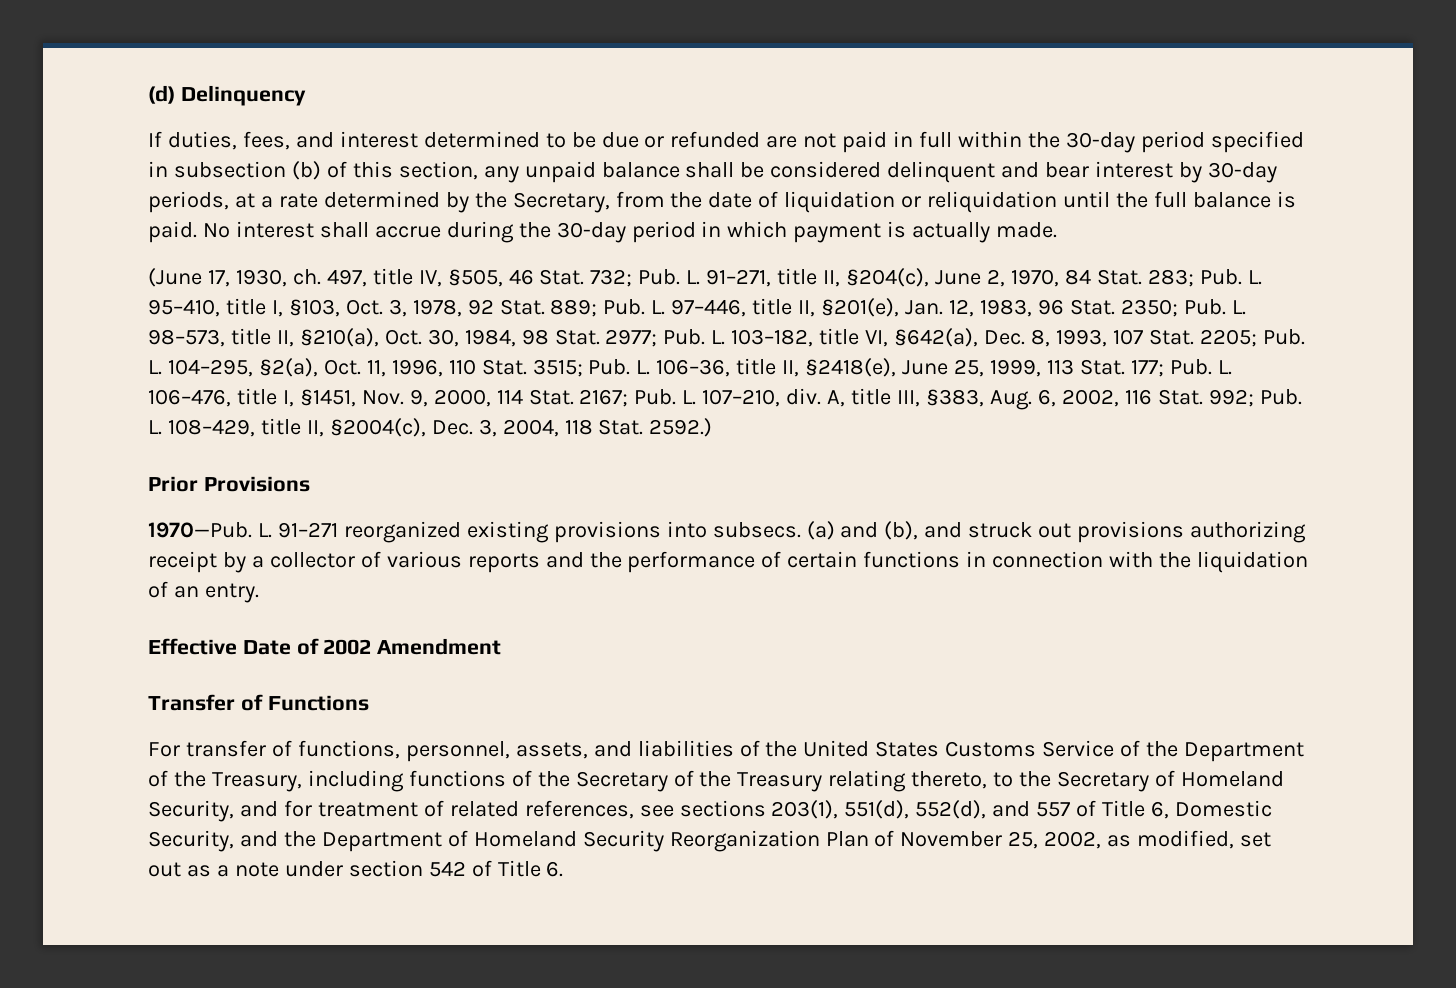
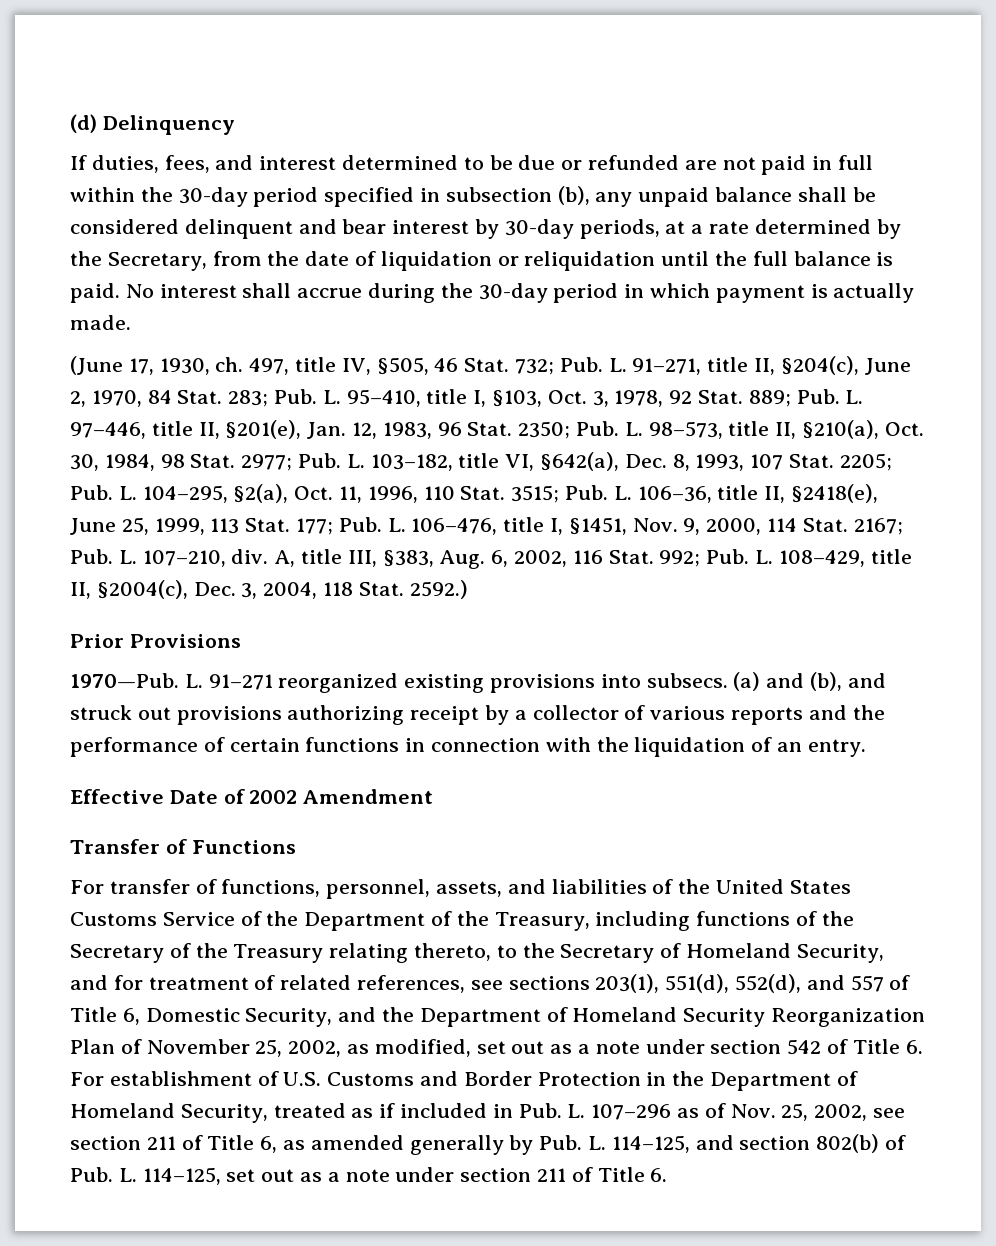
- If duties, fees, and interest determined to be due or refunded are not paid in full within the 30-day period specified in subsection (b) of this section, any unpaid balance shall be considered delinquent and bear interest by 30-day periods, at a rate determined by the Secretary, from the date of liquidation or reliquidation until the full balance is paid.
+ If duties, fees, and interest determined to be due or refunded are not paid in full within the 30-day period specified in subsection (b), any unpaid balance shall be considered delinquent and bear interest by 30-day periods, at a rate determined by the Secretary, from the date of liquidation or reliquidation until the full balance is paid.
- For transfer of functions, personnel, assets, and liabilities of the United States Customs Service of the Department of the Treasury, including functions of the Secretary of the Treasury relating thereto, to the Secretary of Homeland Security, and for treatment of related references, see sections 203(1), 551(d), 552(d), and 557 of Title 6, Domestic Security, and the Department of Homeland Security Reorganization Plan of November 25, 2002, as modified, set out as a note under section 542 of Title 6.
+ For transfer of functions, personnel, assets, and liabilities of the United States Customs Service of the Department of the Treasury, including functions of the Secretary of the Treasury relating thereto, to the Secretary of Homeland Security, and for treatment of related references, see sections 203(1), 551(d), 552(d), and 557 of Title 6, Domestic Security, and the Department of Homeland Security Reorganization Plan of November 25, 2002, as modified, set out as a note under section 542 of Title 6. For establishment of U.S. Customs and Border Protection in the Department of Homeland Security, treated as if included in Pub. L. 107–296 as of Nov. 25, 2002, see section 211 of Title 6, as amended generally by Pub. L. 114–125, and section 802(b) of Pub. L. 114–125, set out as a note under section 211 of Title 6.

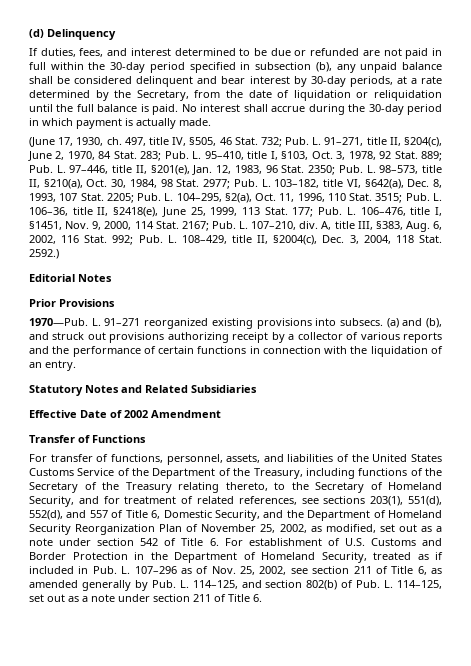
+ Editorial Notes
+ Statutory Notes and Related Subsidiaries

